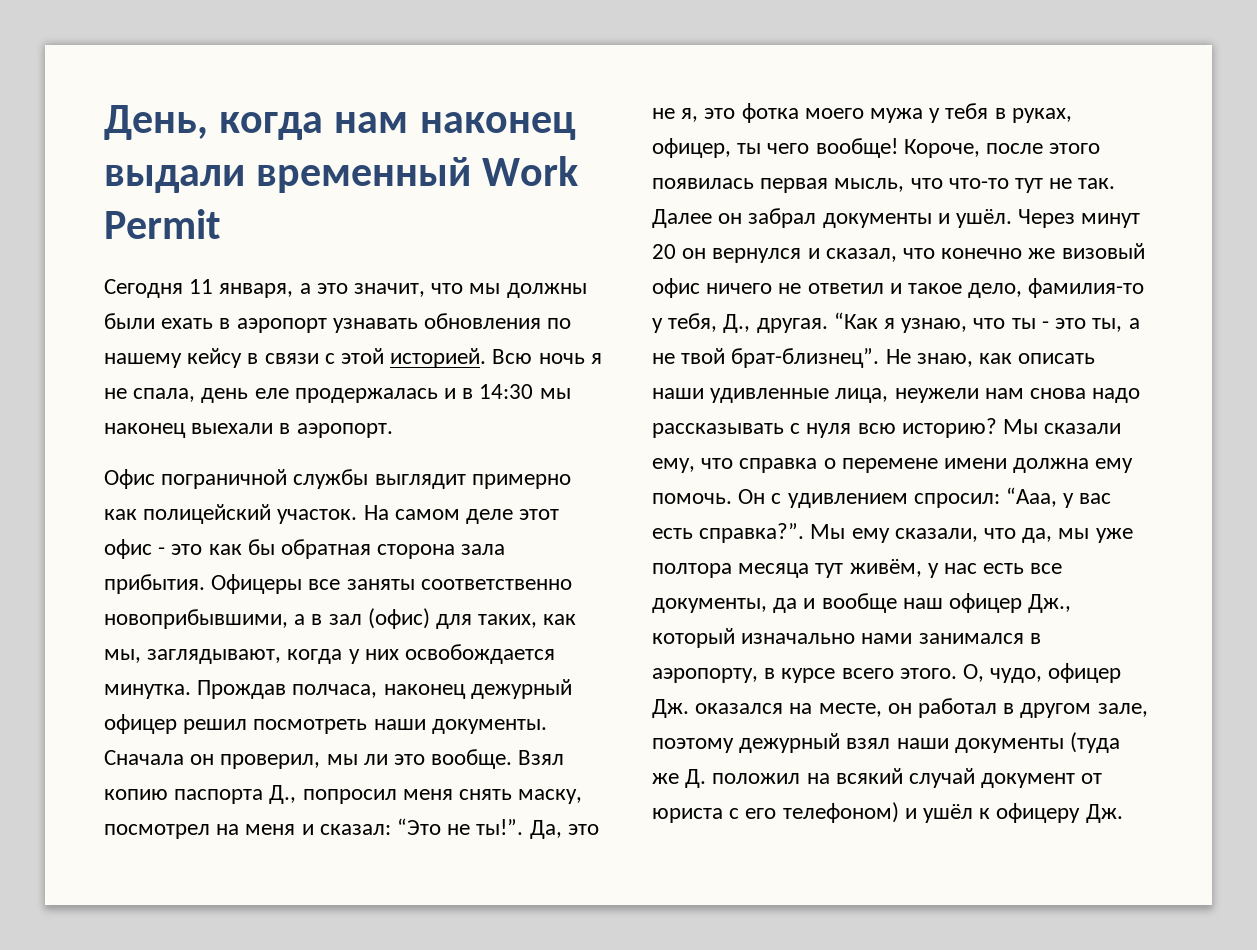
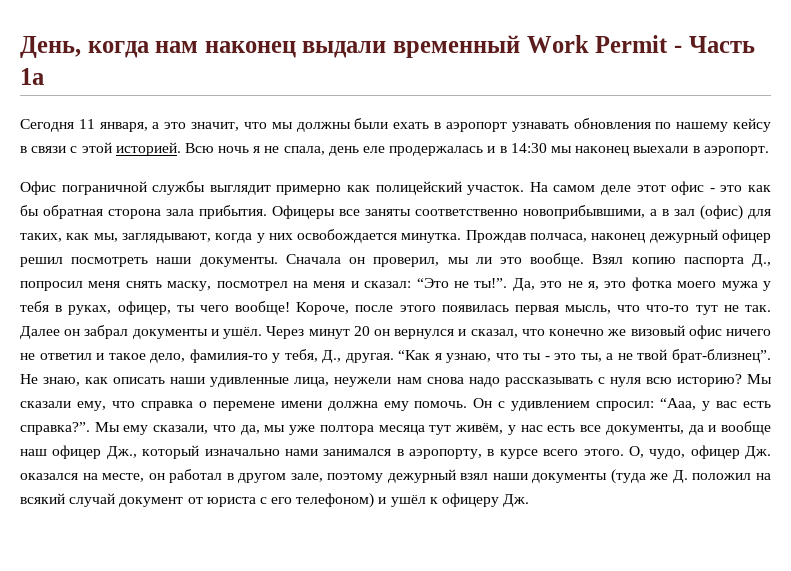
- День, когда нам наконец выдали временный Work Permit
+ День, когда нам наконец выдали временный Work Permit - Часть 1a

